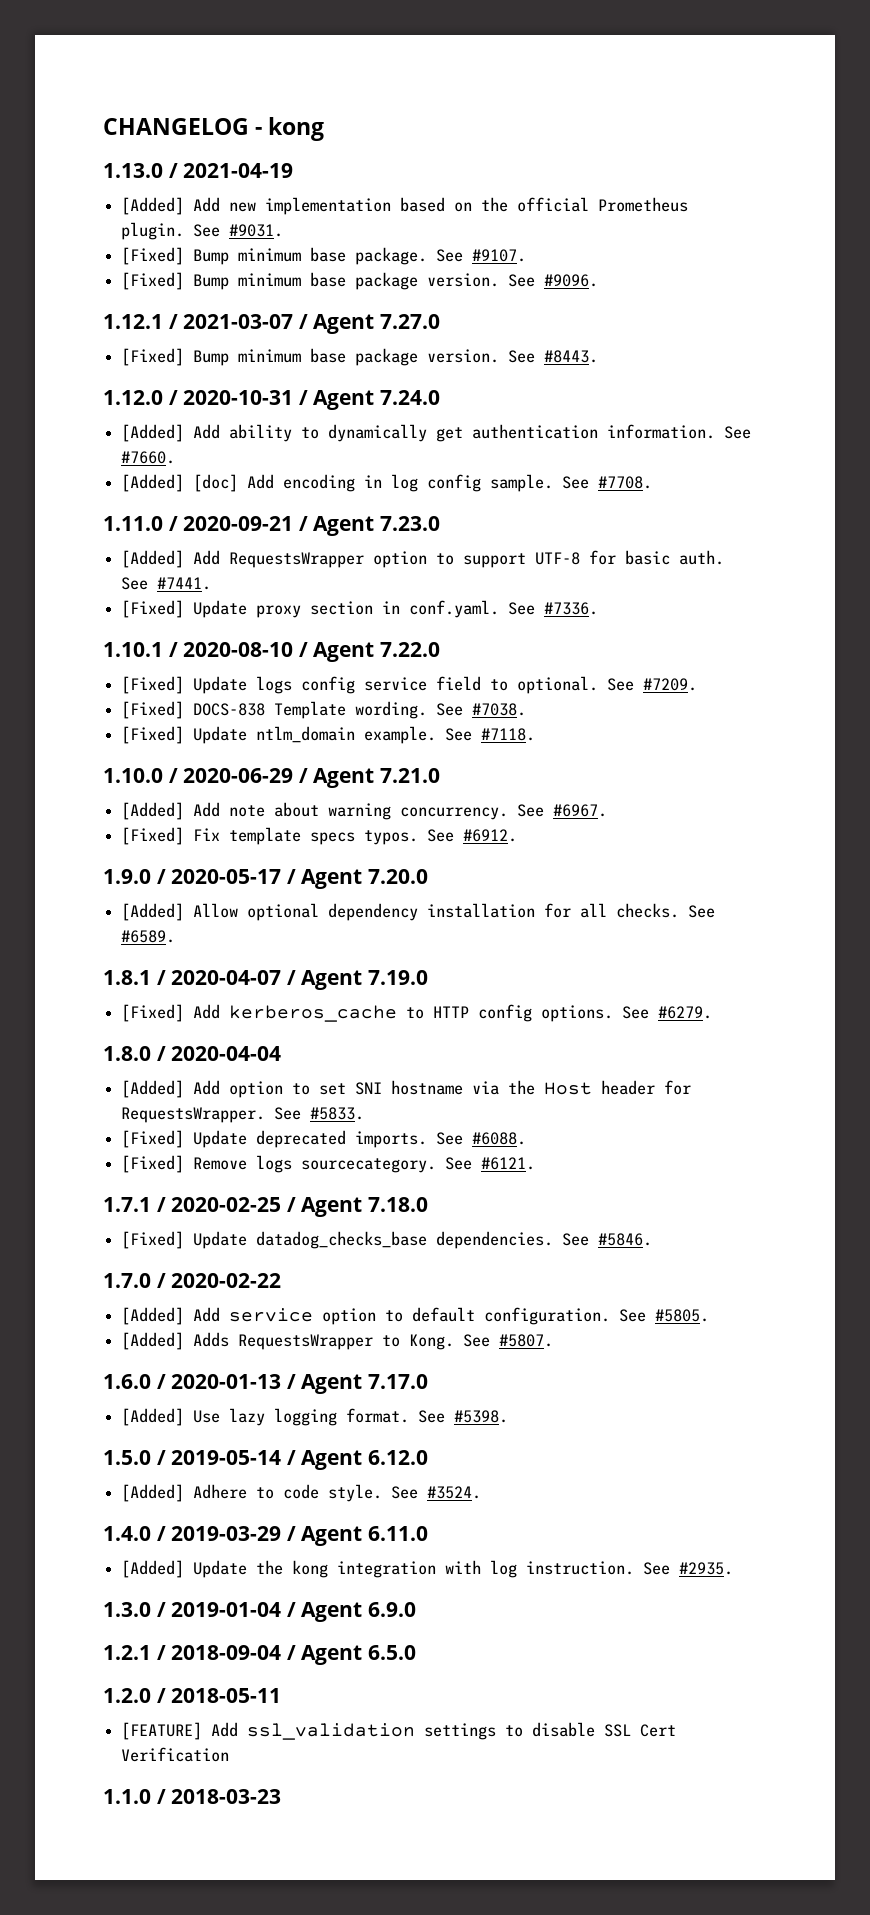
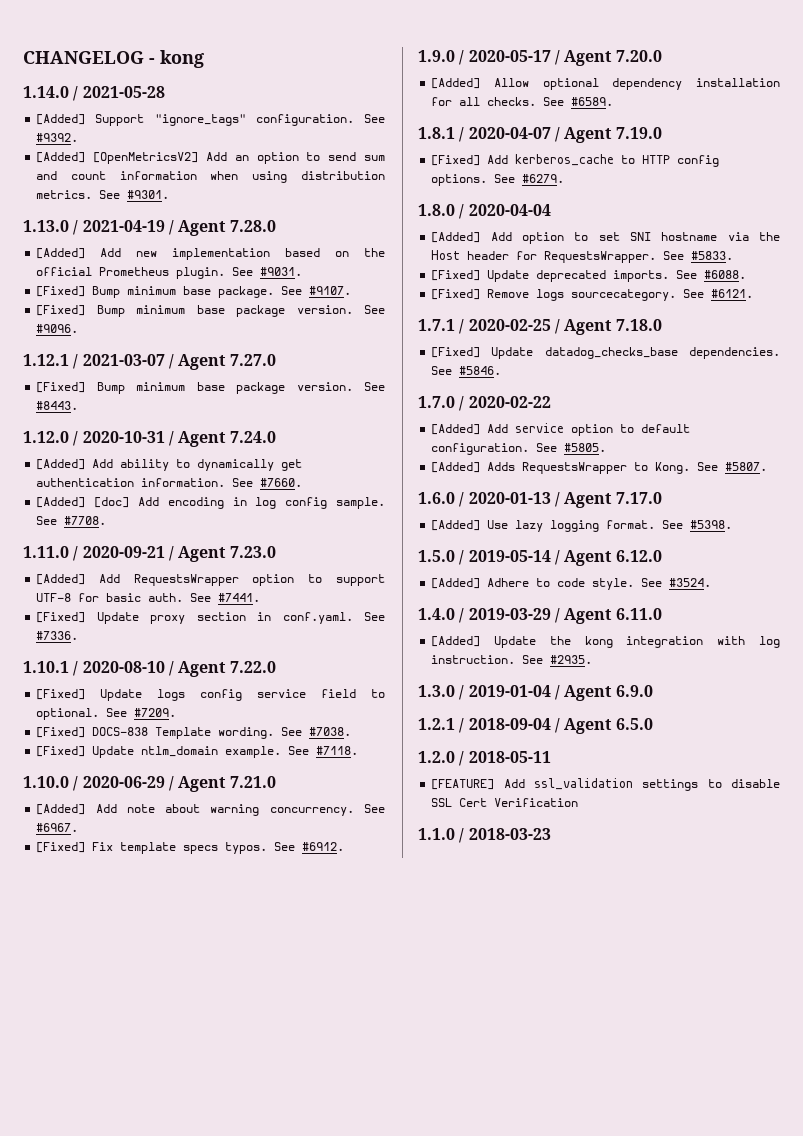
+ 1.14.0 / 2021-05-28
+ [Added] Support "ignore_tags" configuration. See #9392.
+ [Added] [OpenMetricsV2] Add an option to send sum and count information when using distribution metrics. See #9301.
- 1.13.0 / 2021-04-19
+ 1.13.0 / 2021-04-19 / Agent 7.28.0

